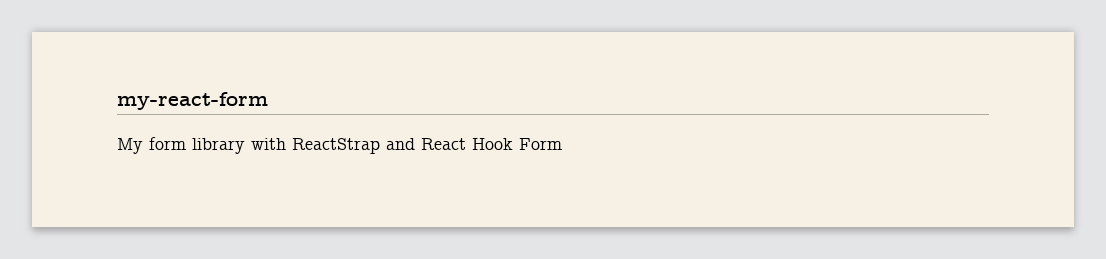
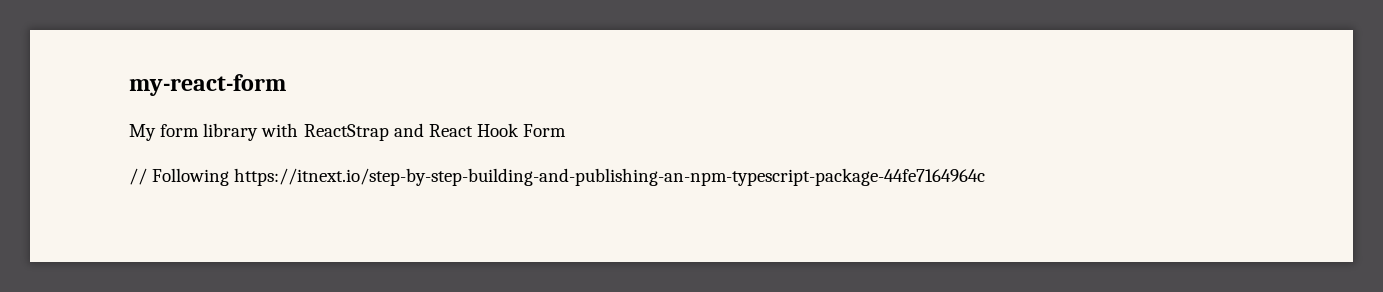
+ // Following https://itnext.io/step-by-step-building-and-publishing-an-npm-typescript-package-44fe7164964c

